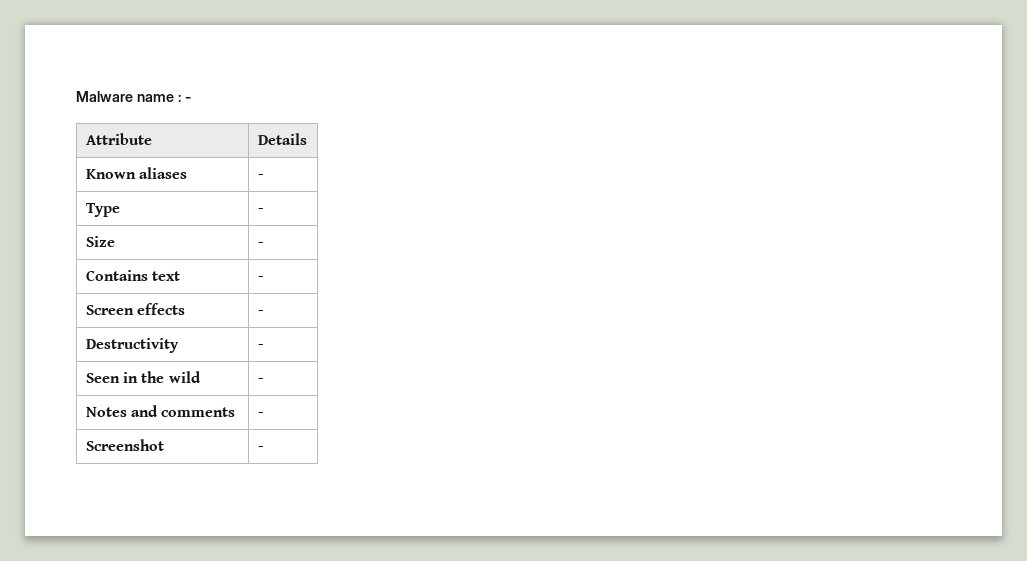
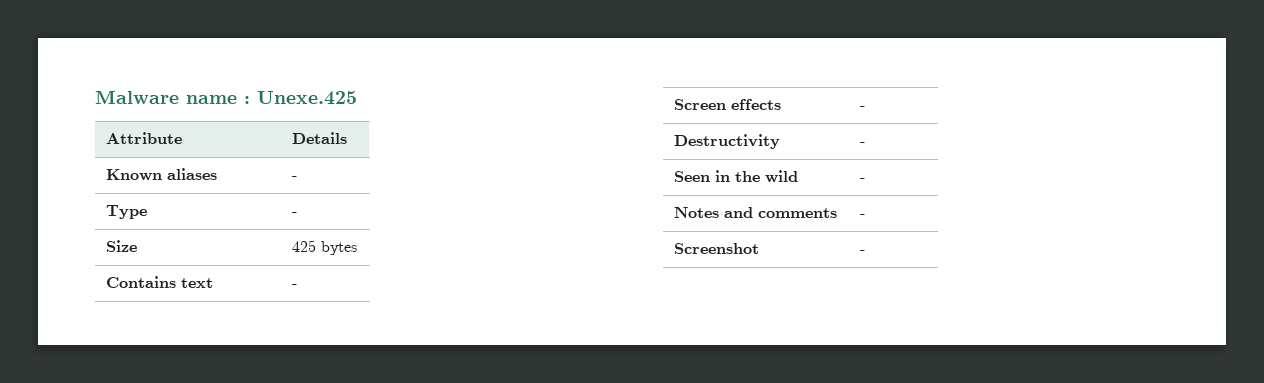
- Malware name : -
+ Malware name : Unexe.425
- Size | -
+ Size | 425 bytes

